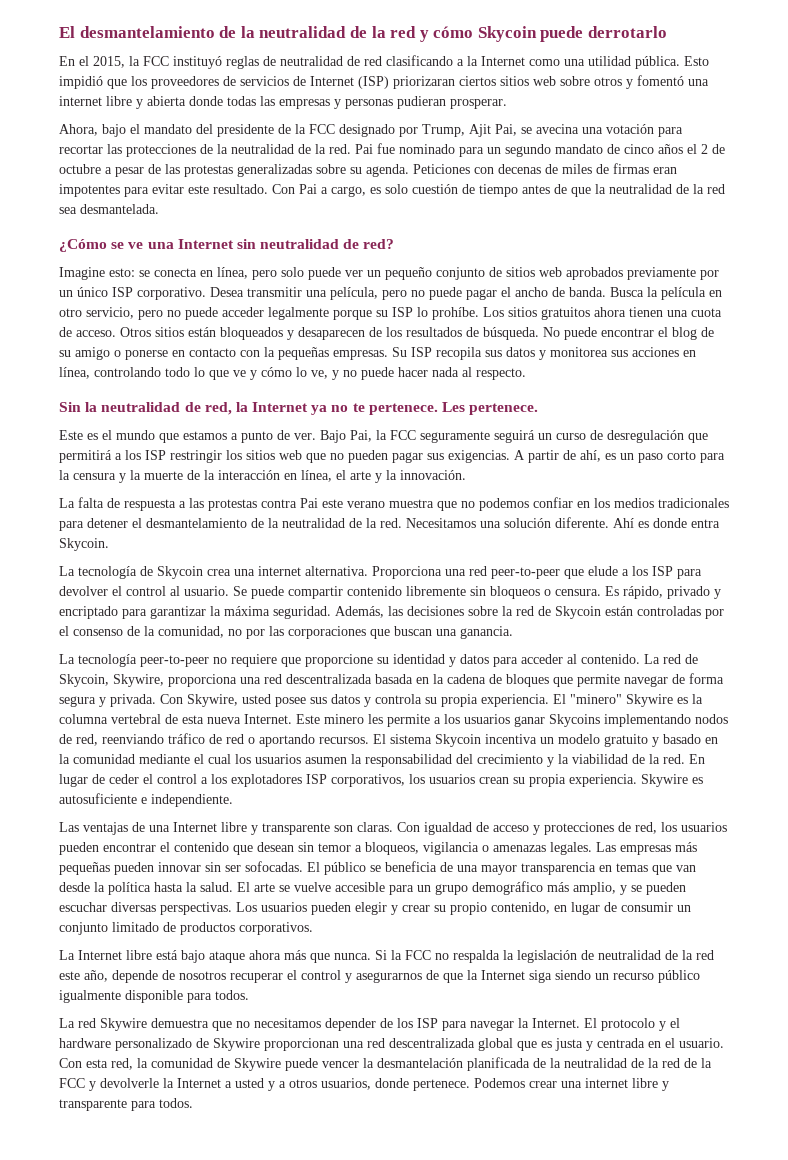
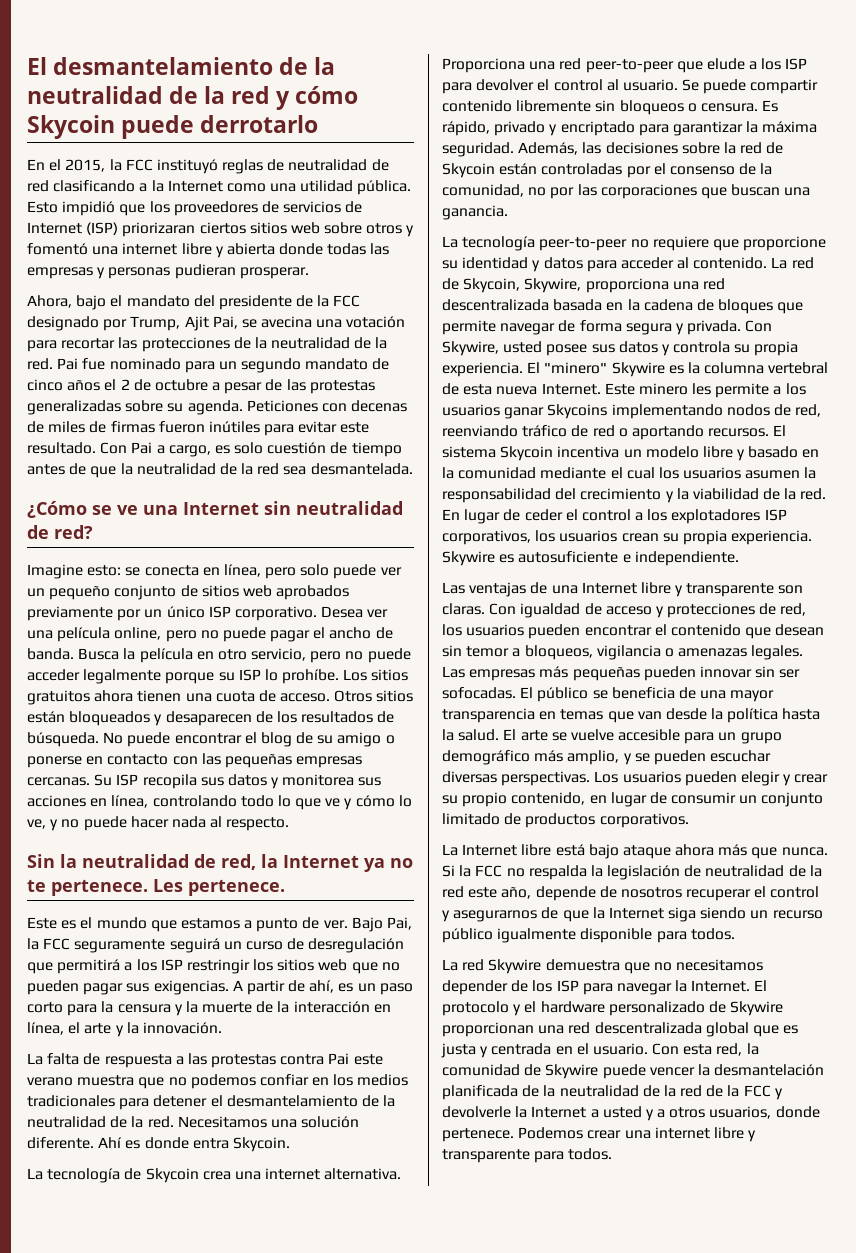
- Peticiones con decenas de miles de firmas eran impotentes para evitar este resultado.
+ Peticiones con decenas de miles de firmas fueron inútiles para evitar este resultado.
- Desea transmitir una película, pero no puede pagar el ancho de banda.
+ Desea ver una película online, pero no puede pagar el ancho de banda.
- No puede encontrar el blog de su amigo o ponerse en contacto con la pequeñas empresas.
+ No puede encontrar el blog de su amigo o ponerse en contacto con las pequeñas empresas cercanas.
- El sistema Skycoin incentiva un modelo gratuito y basado en la comunidad mediante el cual los usuarios asumen la responsabilidad del crecimiento y la viabilidad de la red.
+ El sistema Skycoin incentiva un modelo libre y basado en la comunidad mediante el cual los usuarios asumen la responsabilidad del crecimiento y la viabilidad de la red.

